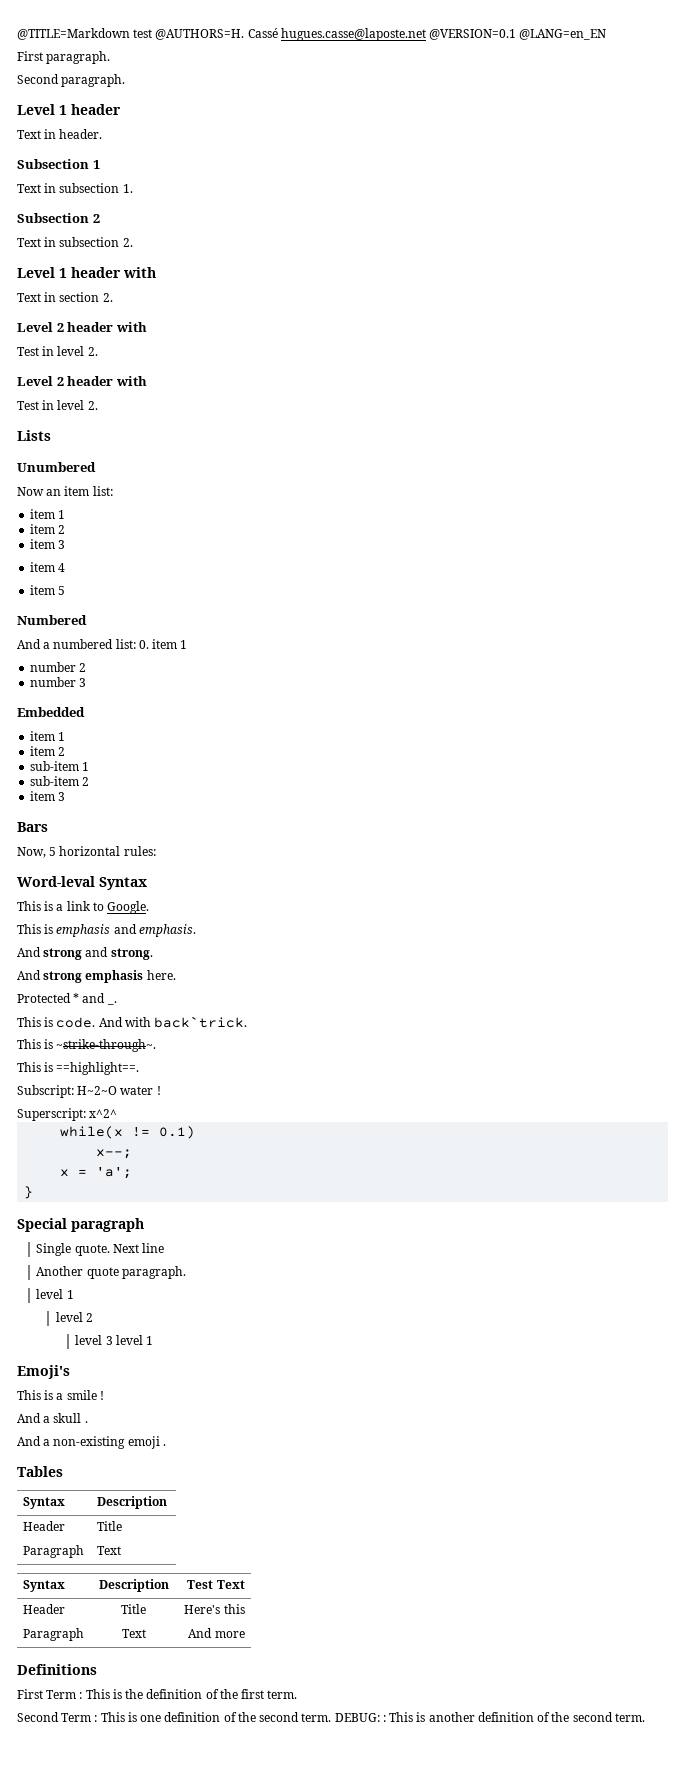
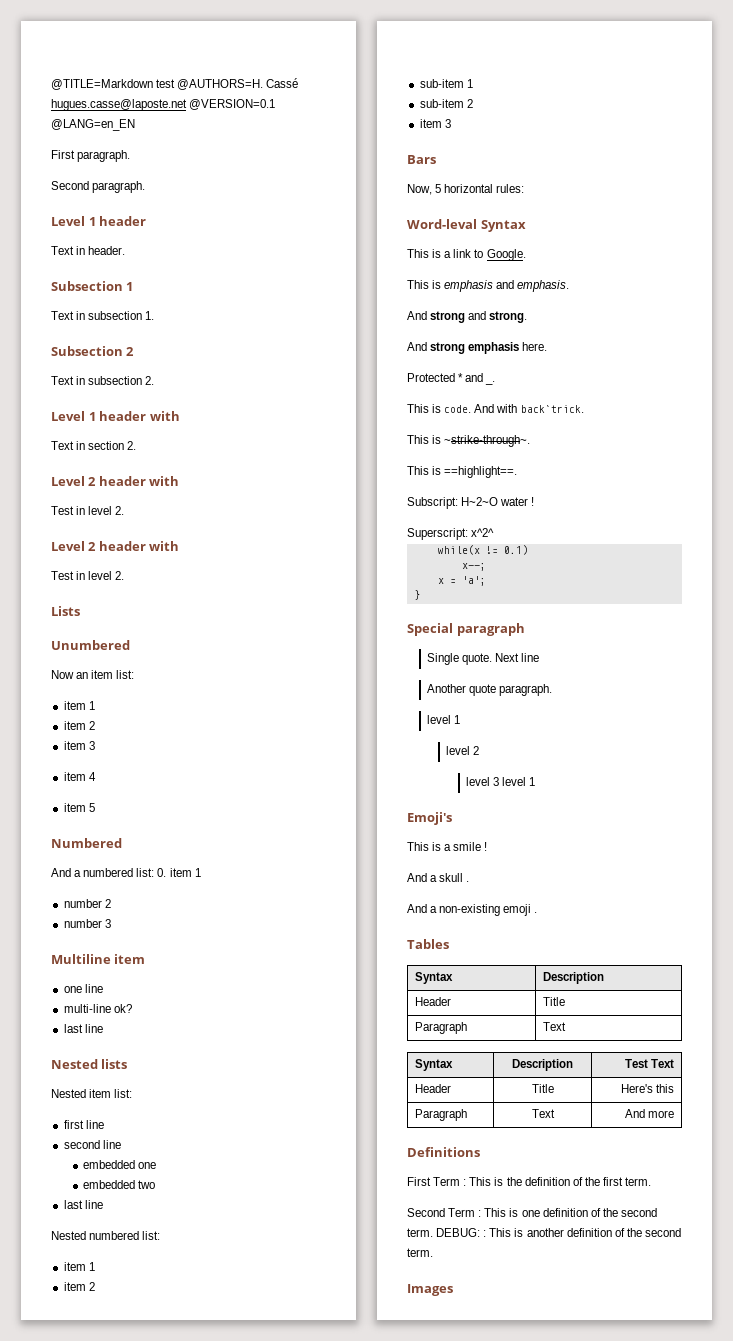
- Embedded
+ Multiline item
+ one line
+ multi-line ok?
+ last line
+ Nested lists
+ Nested item list:
+ first line
+ second line
+ embedded one
+ embedded two
+ last line
+ Nested numbered list:
+ Images

